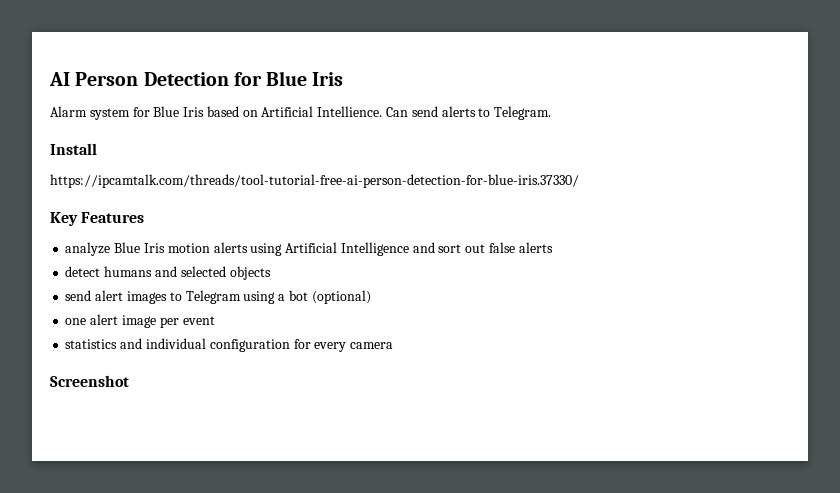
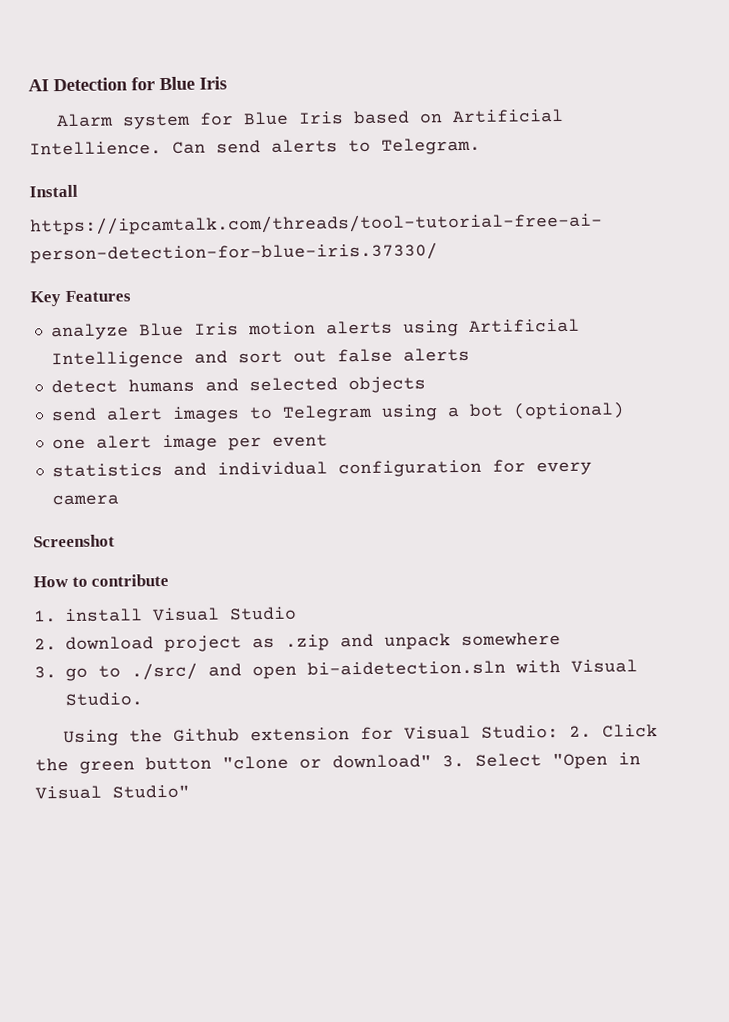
- AI Person Detection for Blue Iris
+ AI Detection for Blue Iris
+ How to contribute
+ 1. install Visual Studio
+ 2. download project as .zip and unpack somewhere
+ 3. go to ./src/ and open bi-aidetection.sln with Visual Studio.
+ Using the Github extension for Visual Studio: 2. Click the green button "clone or download" 3. Select "Open in Visual Studio"

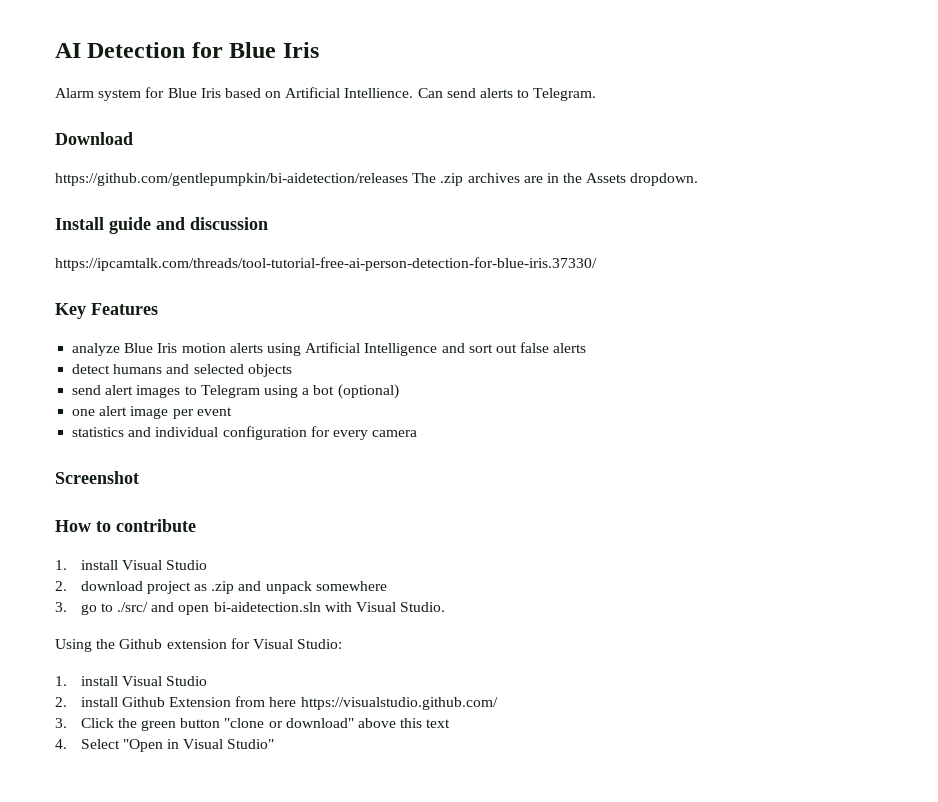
- Install
+ Download
+ https://github.com/gentlepumpkin/bi-aidetection/releases The .zip archives are in the Assets dropdown.
+ Install guide and discussion
- Using the Github extension for Visual Studio: 2. Click the green button "clone or download" 3. Select "Open in Visual Studio"
+ Using the Github extension for Visual Studio:
+ 1. install Visual Studio
+ 2. install Github Extension from here https://visualstudio.github.com/
+ 3. Click the green button "clone or download" above this text
+ 4. Select "Open in Visual Studio"

